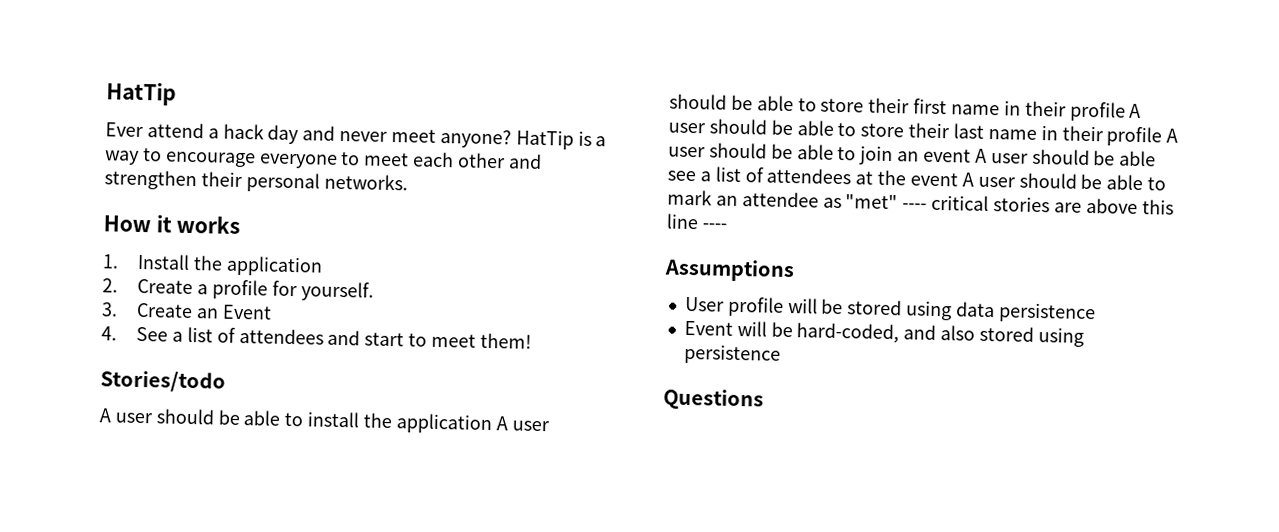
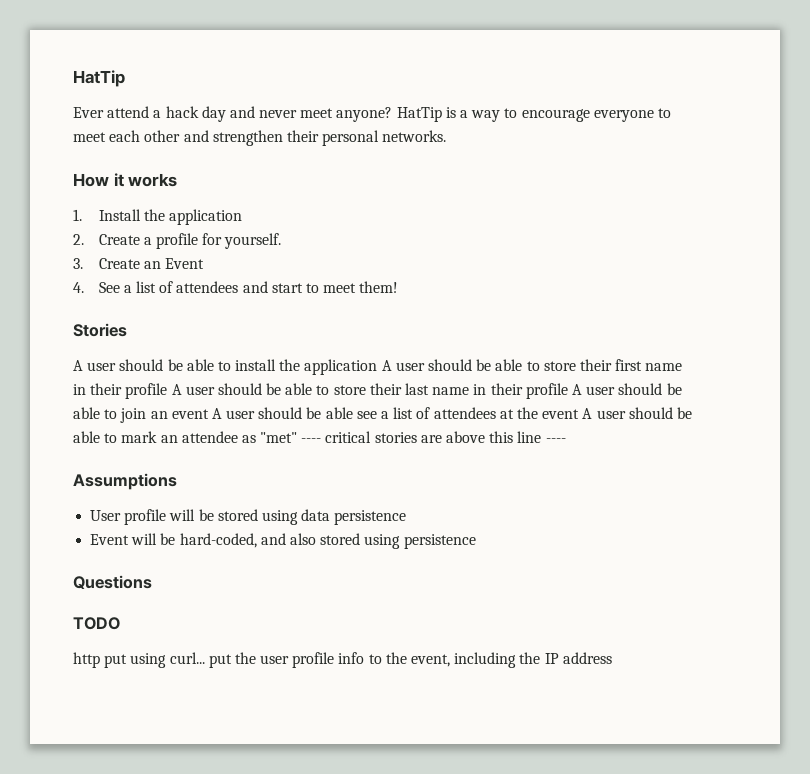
- Stories/todo
+ Stories
+ TODO
+ http put using curl... put the user profile info to the event, including the IP address

